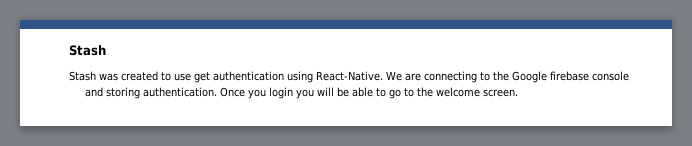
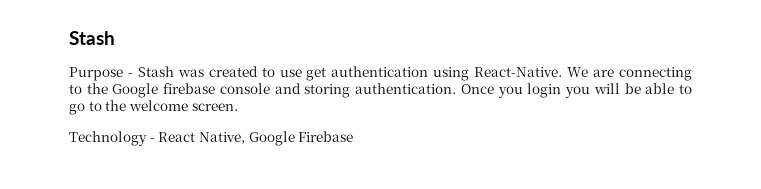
- Stash was created to use get authentication using React-Native.
+ Purpose - Stash was created to use get authentication using React-Native.
- We are connecting to the Google firebase console
- and storing authentication.
+ We are connecting to the Google firebase console and storing authentication.
+ Technology - React Native, Google Firebase

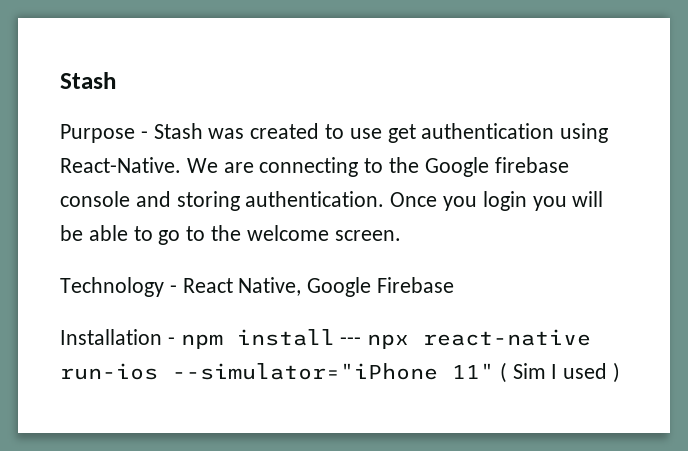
+ Installation - npm install --- npx react-native run-ios --simulator="iPhone 11" ( Sim I used )

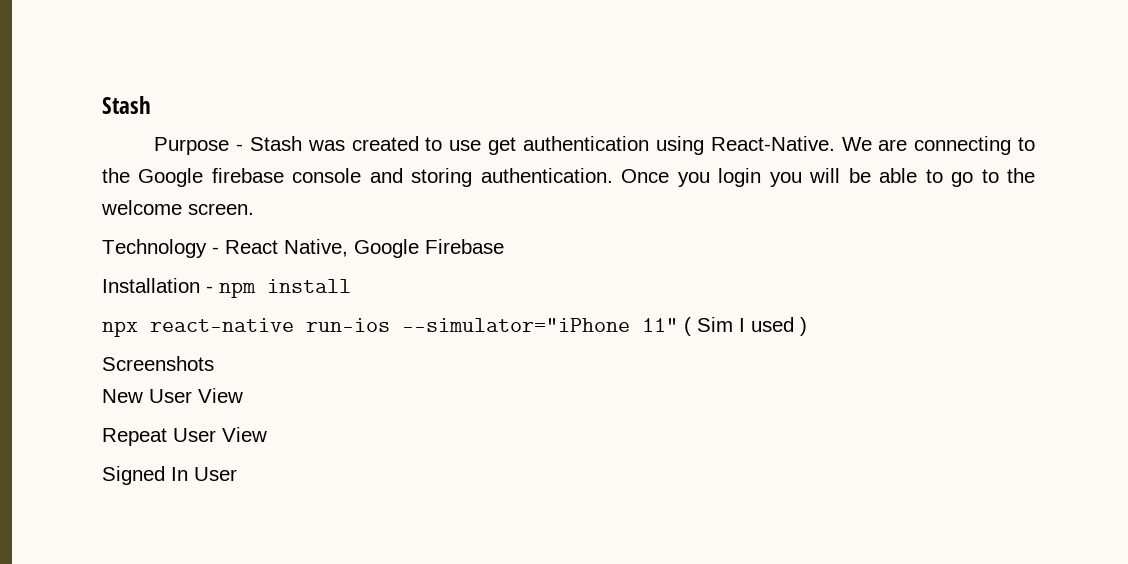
- Installation - npm install --- npx react-native run-ios --simulator="iPhone 11" ( Sim I used )
+ Installation - npm install
+ npx react-native run-ios --simulator="iPhone 11" ( Sim I used )
+ Screenshots
+ New User View
+ Repeat User View
+ Signed In User

